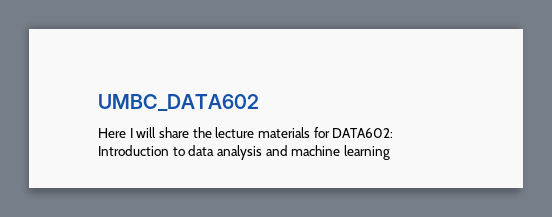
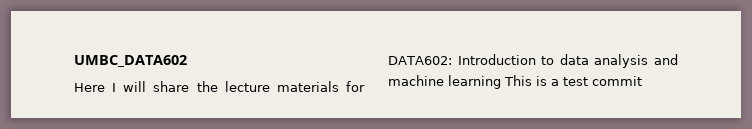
- Here I will share the lecture materials for DATA602: Introduction to data analysis and machine learning
+ Here I will share the lecture materials for DATA602: Introduction to data analysis and machine learning This is a test commit

